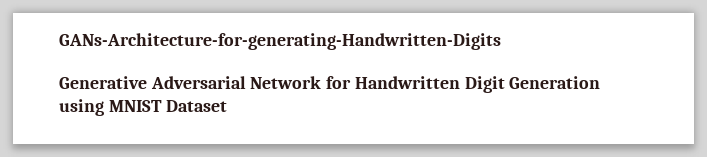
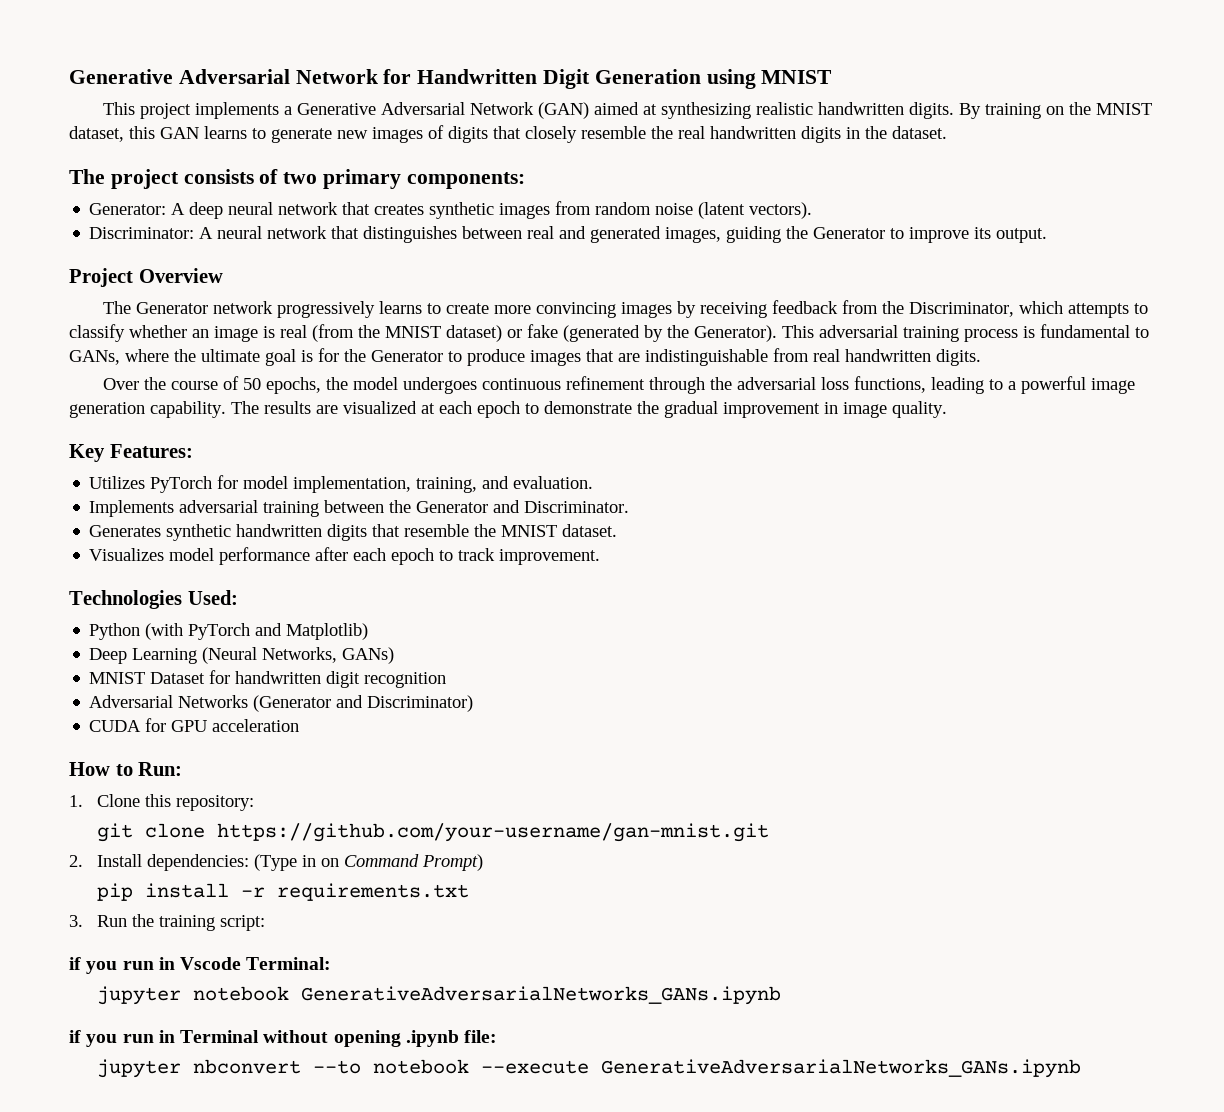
- GANs-Architecture-for-generating-Handwritten-Digits
- Generative Adversarial Network for Handwritten Digit Generation using MNIST Dataset
+ Generative Adversarial Network for Handwritten Digit Generation using MNIST
+ This project implements a Generative Adversarial Network (GAN) aimed at synthesizing realistic handwritten digits. By training on the MNIST dataset, this GAN learns to generate new images of digits that closely resemble the real handwritten digits in the dataset.
+ The project consists of two primary components:
+ Generator: A deep neural network that creates synthetic images from random noise (latent vectors).
+ Discriminator: A neural network that distinguishes between real and generated images, guiding the Generator to improve its output.
+ Project Overview
+ The Generator network progressively learns to create more convincing images by receiving feedback from the Discriminator, which attempts to classify whether an image is real (from the MNIST dataset) or fake (generated by the Generator). This adversarial training process is fundamental to GANs, where the ultimate goal is for the Generator to produce images that are indistinguishable from real handwritten digits.
+ Over the course of 50 epochs, the model undergoes continuous refinement through the adversarial loss functions, leading to a powerful image generation capability. The results are visualized at each epoch to demonstrate the gradual improvement in image quality.
+ Key Features:
+ Utilizes PyTorch for model implementation, training, and evaluation.
+ Implements adversarial training between the Generator and Discriminator.
+ Generates synthetic handwritten digits that resemble the MNIST dataset.
+ Visualizes model performance after each epoch to track improvement.
+ Technologies Used:
+ Python (with PyTorch and Matplotlib)
+ Deep Learning (Neural Networks, GANs)
+ MNIST Dataset for handwritten digit recognition
+ Adversarial Networks (Generator and Discriminator)
+ CUDA for GPU acceleration
+ How to Run:
+ 1. Clone this repository:
+ git clone https://github.com/your-username/gan-mnist.git
+ 2. Install dependencies: (Type in on Command Prompt)
+ pip install -r requirements.txt
+ 3. Run the training script:
+ if you run in Vscode Terminal:
+ jupyter notebook GenerativeAdversarialNetworks_GANs.ipynb
+ if you run in Terminal without opening .ipynb file:
+ jupyter nbconvert --to notebook --execute GenerativeAdversarialNetworks_GANs.ipynb

